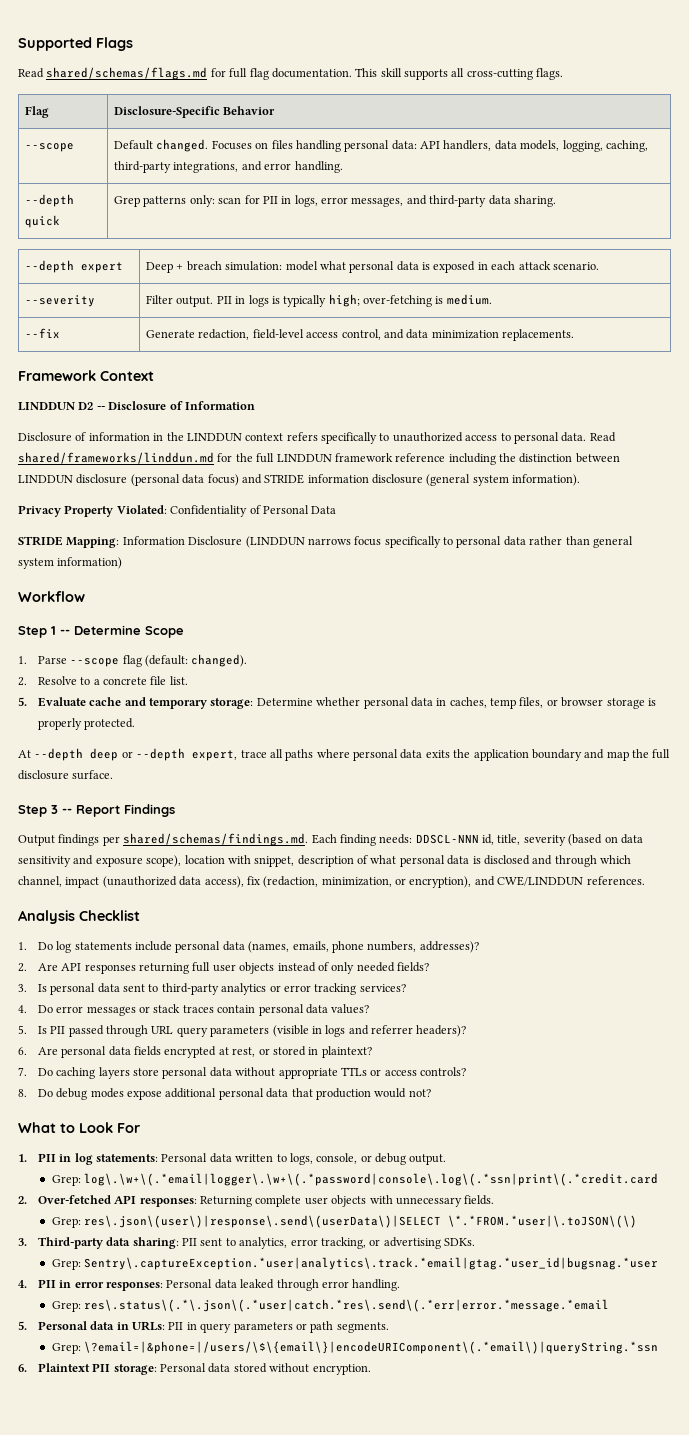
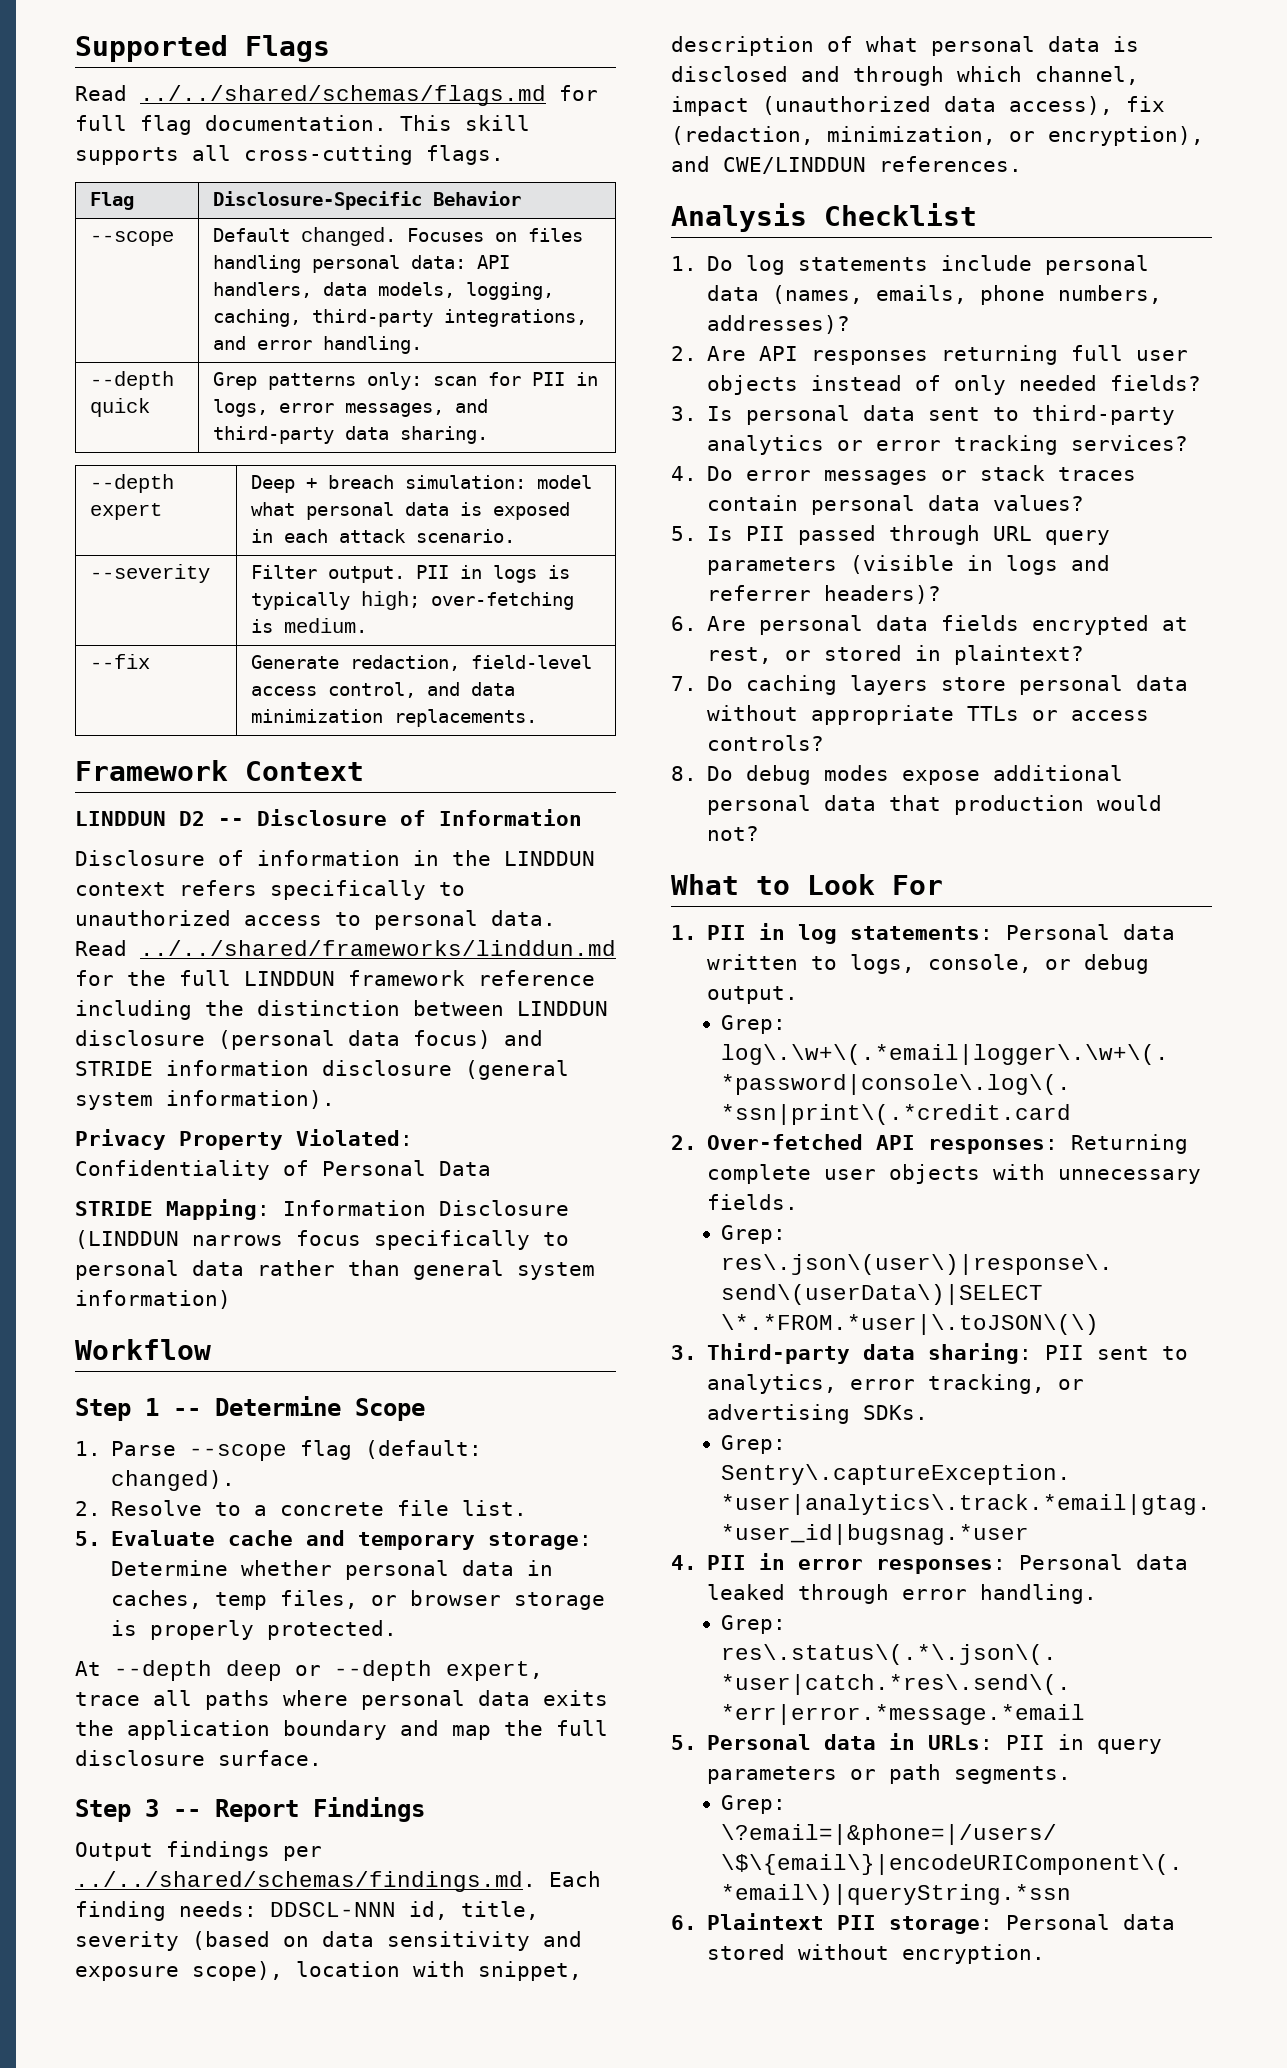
- Read shared/schemas/flags.md for full flag documentation.
+ Read ../../shared/schemas/flags.md for full flag documentation.
- Read shared/frameworks/linddun.md for the full LINDDUN framework reference including the distinction between LINDDUN disclosure (personal data focus) and STRIDE information disclosure (general system information).
+ Read ../../shared/frameworks/linddun.md for the full LINDDUN framework reference including the distinction between LINDDUN disclosure (personal data focus) and STRIDE information disclosure (general system information).
- Output findings per shared/schemas/findings.md. Each finding needs: DDSCL-NNN id, title, severity (based on data sensitivity and exposure scope), location with snippet, description of what personal data is disclosed and through which channel, impact (unauthorized data access), fix (redaction, minimization, or encryption), and CWE/LINDDUN references.
+ Output findings per ../../shared/schemas/findings.md. Each finding needs: DDSCL-NNN id, title, severity (based on data sensitivity and exposure scope), location with snippet, description of what personal data is disclosed and through which channel, impact (unauthorized data access), fix (redaction, minimization, or encryption), and CWE/LINDDUN references.

